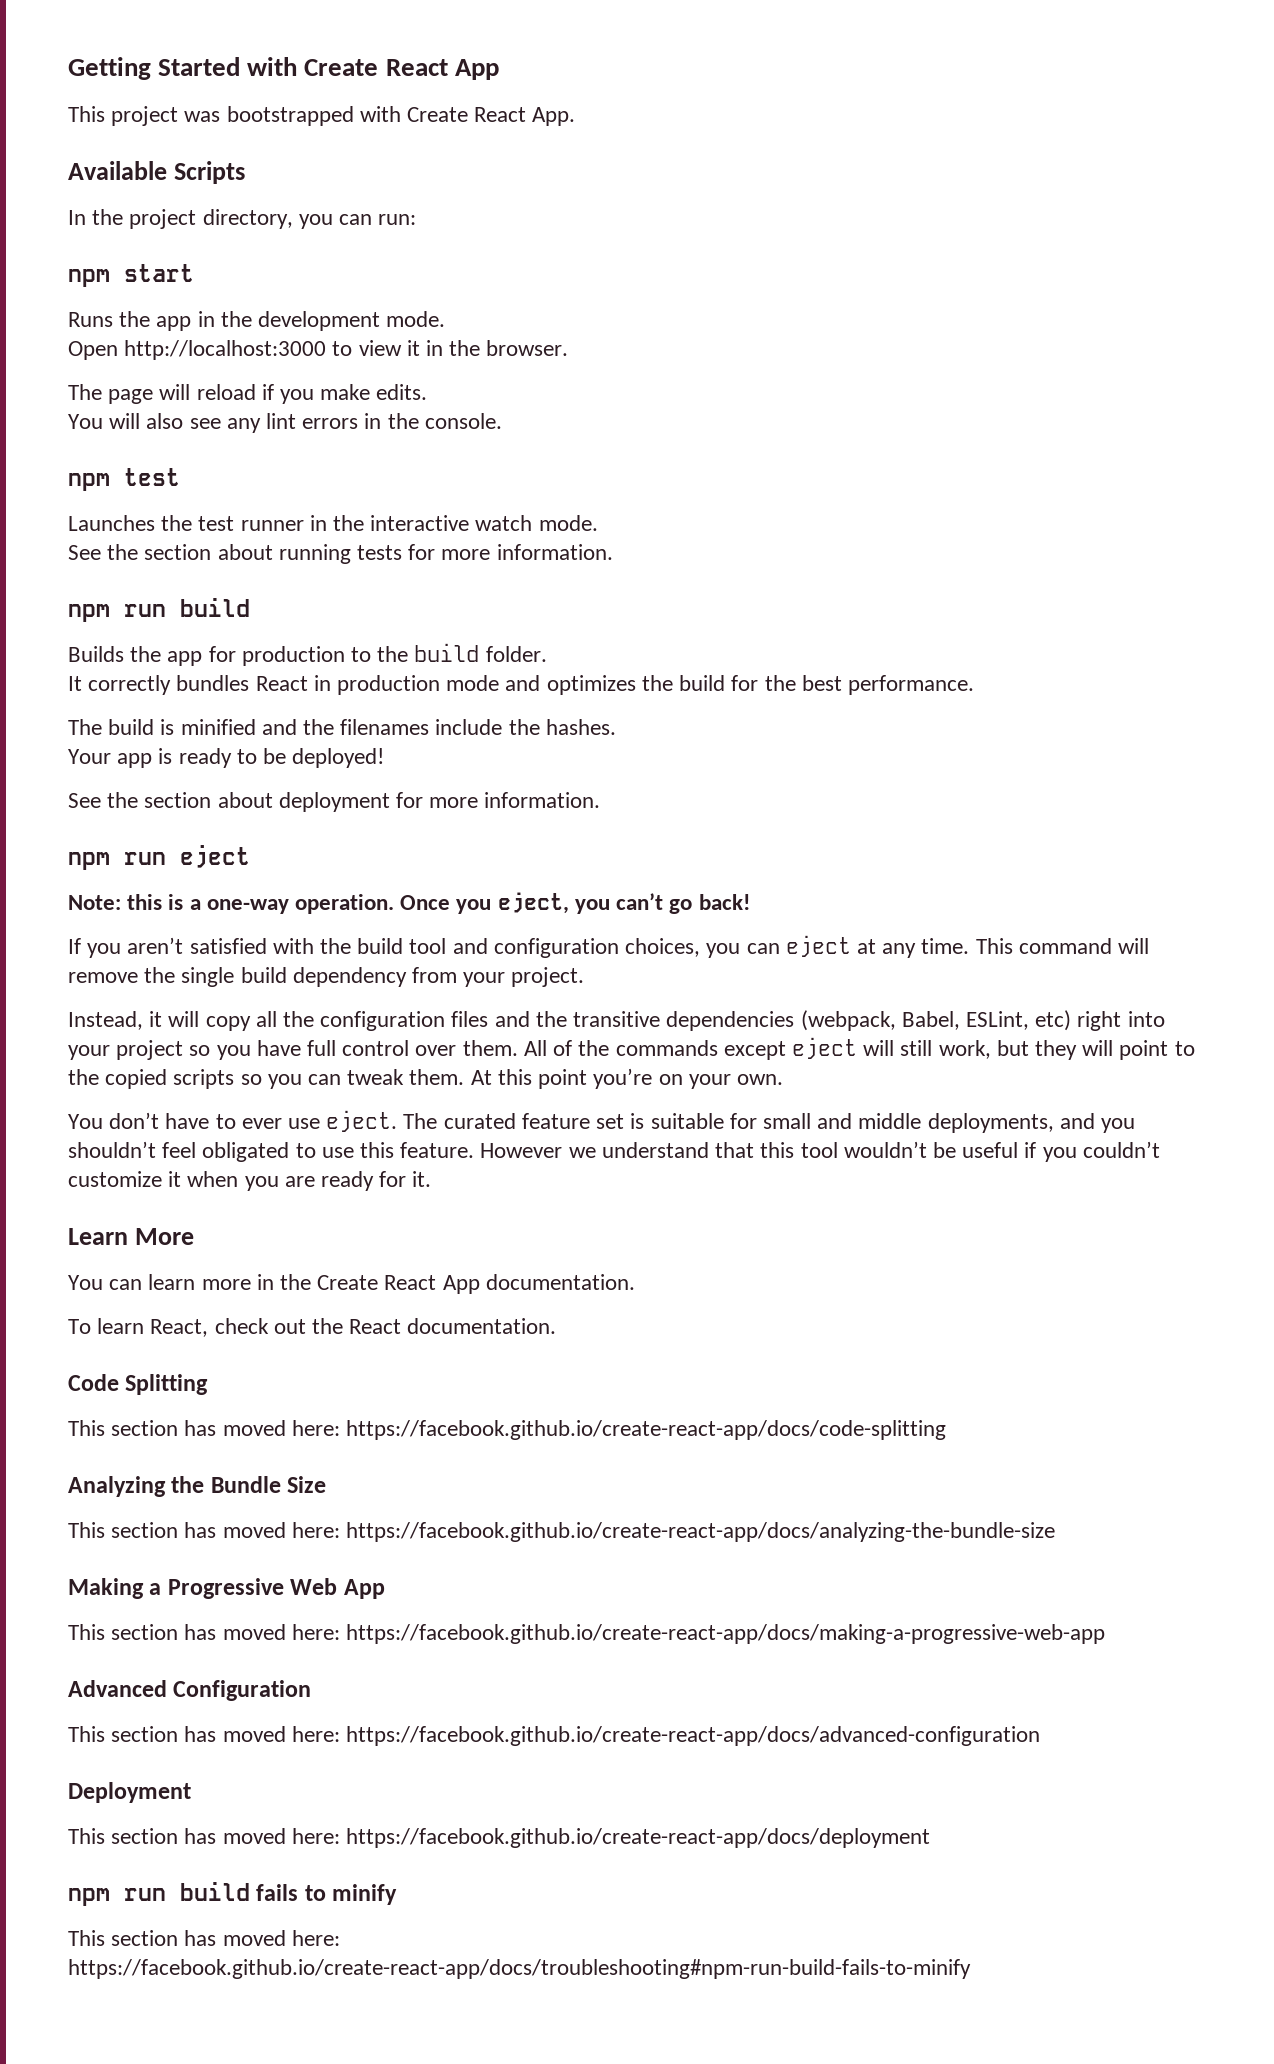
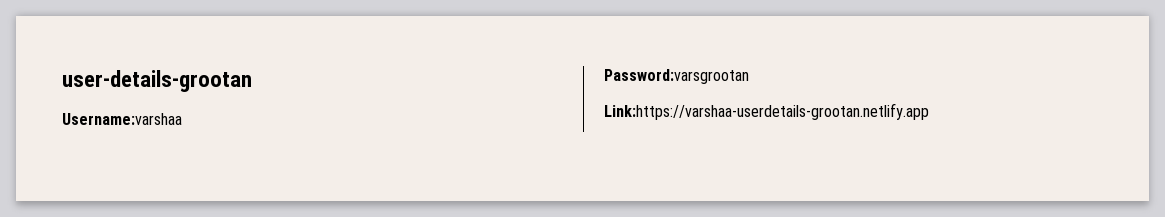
- Getting Started with Create React App
- This project was bootstrapped with Create React App.
- Available Scripts
- In the project directory, you can run:
- npm start
- Runs the app in the development mode.
- Open http://localhost:3000 to view it in the browser.
- The page will reload if you make edits.
- You will also see any lint errors in the console.
- npm test
- Launches the test runner in the interactive watch mode.
- See the section about running tests for more information.
- npm run build
- Builds the app for production to the build folder.
- It correctly bundles React in production mode and optimizes the build for the best performance.
- The build is minified and the filenames include the hashes.
- Your app is ready to be deployed!
- See the section about deployment for more information.
- npm run eject
- Note: this is a one-way operation. Once you eject, you can’t go back!
- If you aren’t satisfied with the build tool and configuration choices, you can eject at any time. This command will remove the single build dependency from your project.
- Instead, it will copy all the configuration files and the transitive dependencies (webpack, Babel, ESLint, etc) right into your project so you have full control over them. All of the commands except eject will still work, but they will point to the copied scripts so you can tweak them. At this point you’re on your own.
- You don’t have to ever use eject. The curated feature set is suitable for small and middle deployments, and you shouldn’t feel obligated to use this feature. However we understand that this tool wouldn’t be useful if you couldn’t customize it when you are ready for it.
- Learn More
- You can learn more in the Create React App documentation.
- To learn React, check out the React documentation.
- Code Splitting
- This section has moved here: https://facebook.github.io/create-react-app/docs/code-splitting
- Analyzing the Bundle Size
- This section has moved here: https://facebook.github.io/create-react-app/docs/analyzing-the-bundle-size
- Making a Progressive Web App
- This section has moved here: https://facebook.github.io/create-react-app/docs/making-a-progressive-web-app
- Advanced Configuration
- This section has moved here: https://facebook.github.io/create-react-app/docs/advanced-configuration
- Deployment
- This section has moved here: https://facebook.github.io/create-react-app/docs/deployment
- npm run build fails to minify
- This section has moved here: https://facebook.github.io/create-react-app/docs/troubleshooting#npm-run-build-fails-to-minify
+ user-details-grootan
+ Username:varshaa
+ Password:varsgrootan
+ Link:https://varshaa-userdetails-grootan.netlify.app

